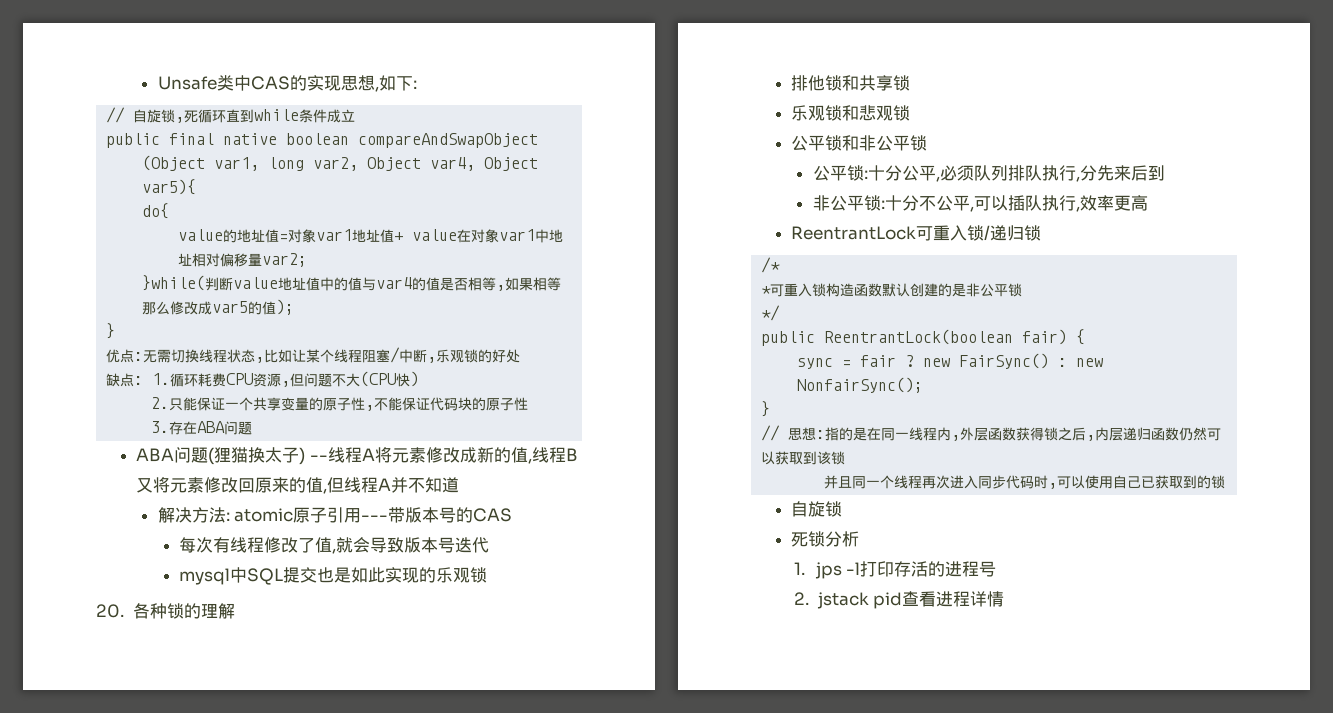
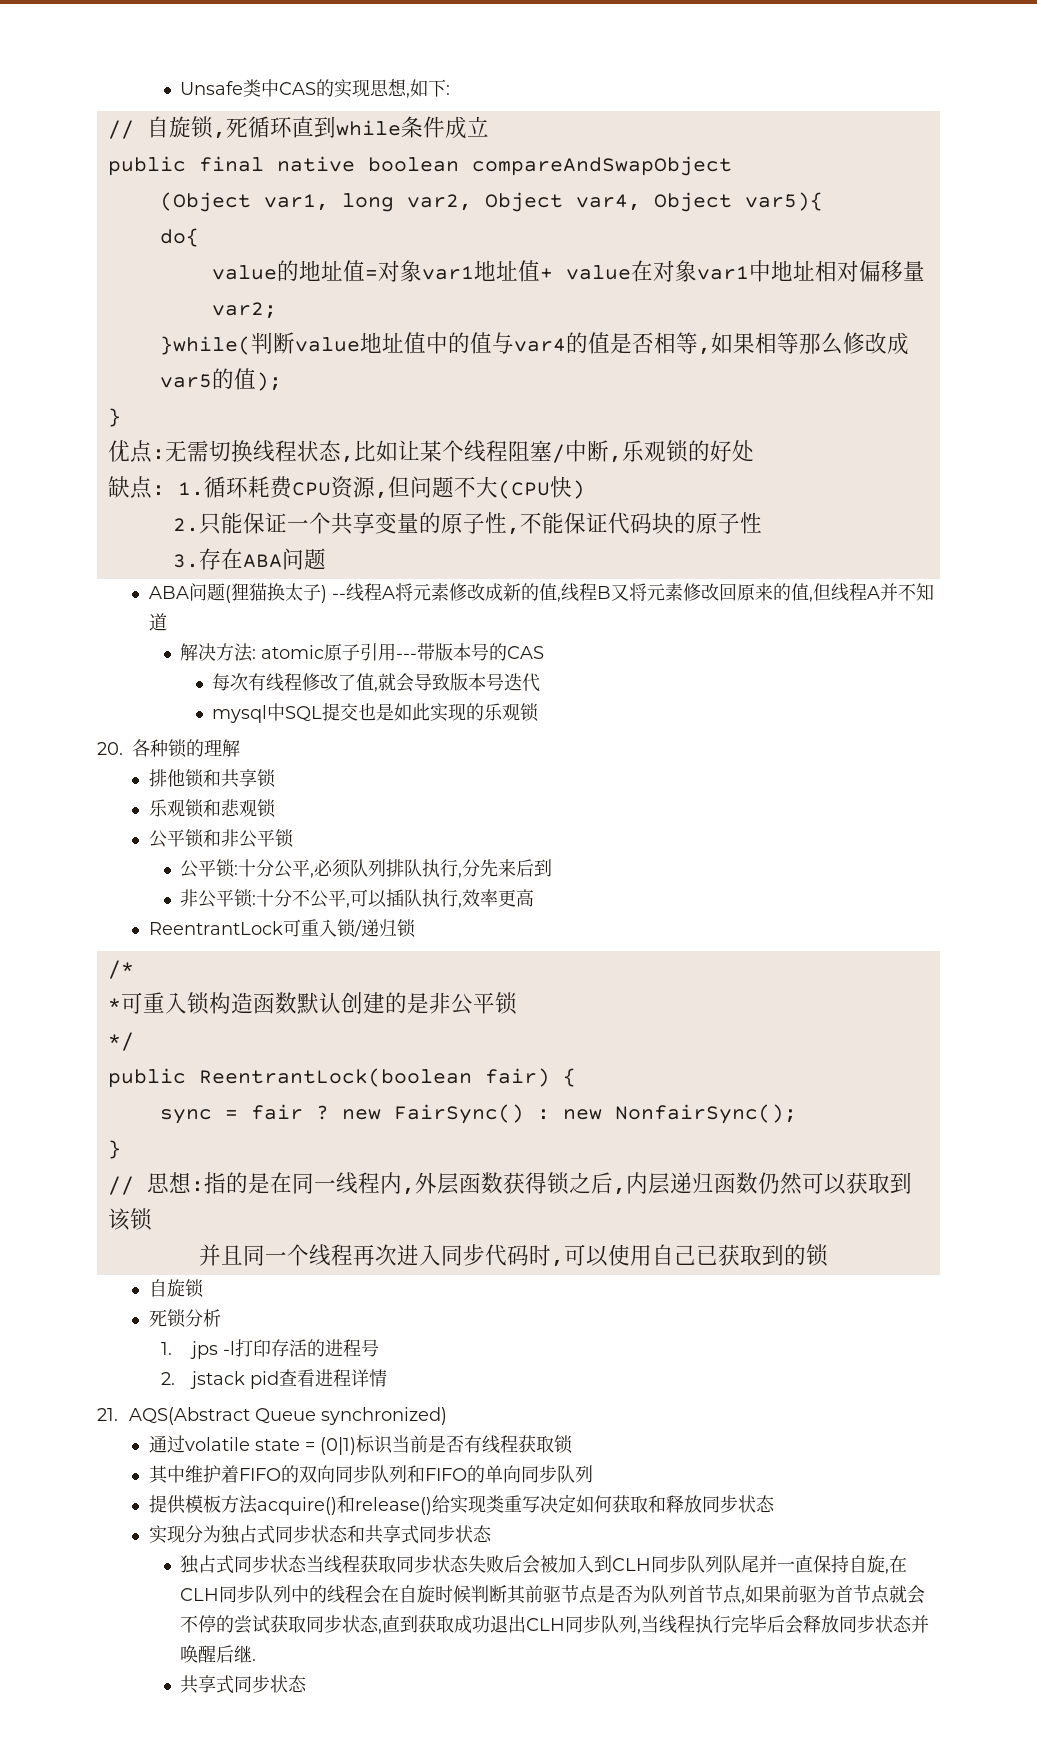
+ 21. AQS(Abstract Queue synchronized)
+ 通过volatile state = (0|1)标识当前是否有线程获取锁
+ 其中维护着FIFO的双向同步队列和FIFO的单向同步队列
+ 提供模板方法acquire()和release()给实现类重写决定如何获取和释放同步状态
+ 实现分为独占式同步状态和共享式同步状态
+ 独占式同步状态当线程获取同步状态失败后会被加入到CLH同步队列队尾并一直保持自旋,在CLH同步队列中的线程会在自旋时候判断其前驱节点是否为队列首节点,如果前驱为首节点就会不停的尝试获取同步状态,直到获取成功退出CLH同步队列,当线程执行完毕后会释放同步状态并唤醒后继.
+ 共享式同步状态

